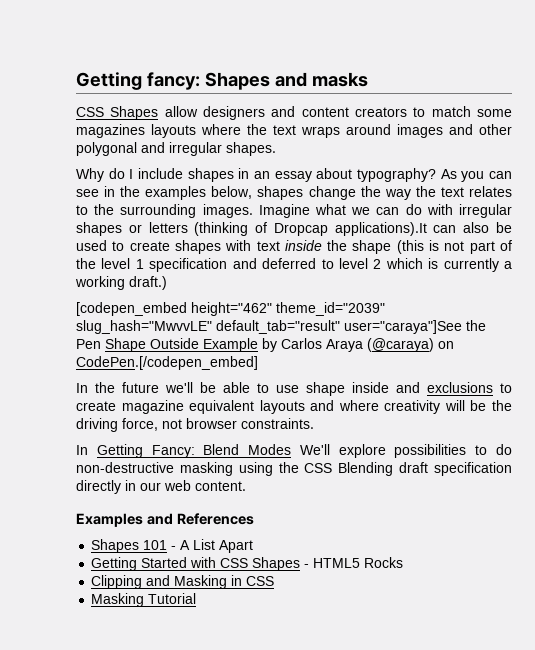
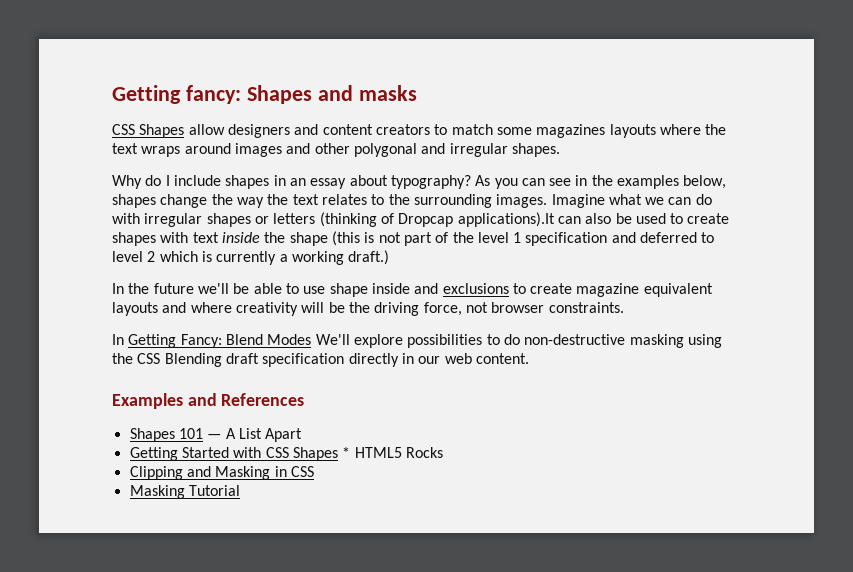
- [codepen_embed height="462" theme_id="2039" slug_hash="MwvvLE" default_tab="result" user="caraya"]See the Pen Shape Outside Example by Carlos Araya (@caraya) on CodePen.[/codepen_embed]
- Shapes 101 - A List Apart
+ Shapes 101 — A List Apart
- Getting Started with CSS Shapes - HTML5 Rocks
+ Getting Started with CSS Shapes * HTML5 Rocks

